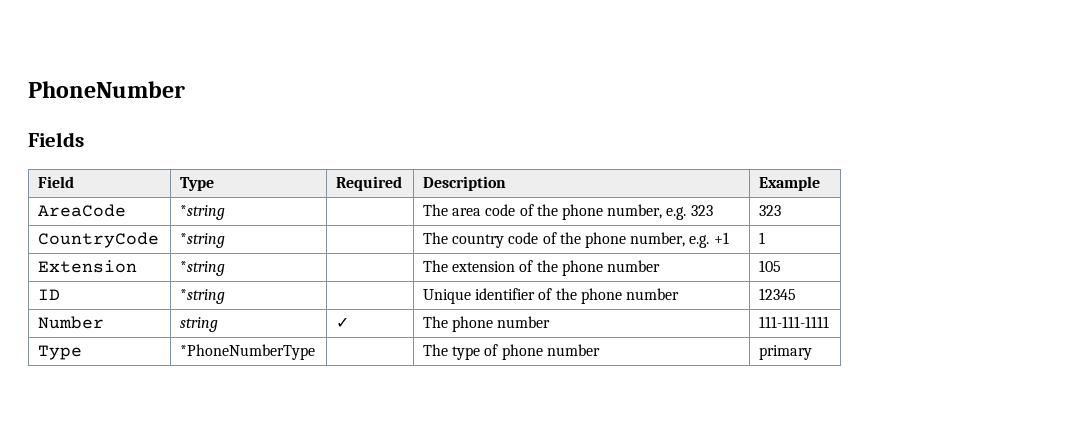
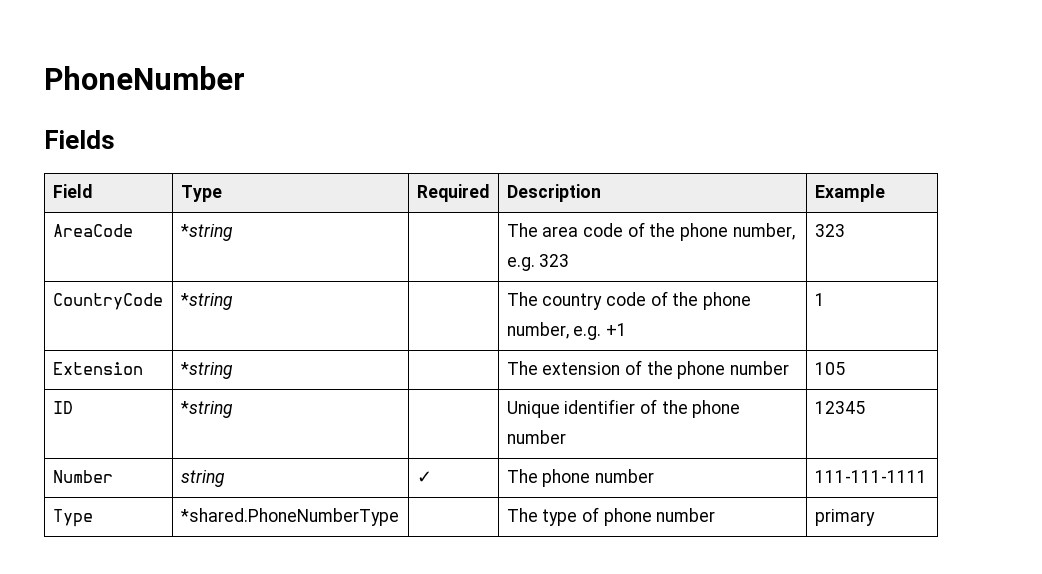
- Type | *PhoneNumberType | | The type of phone number | primary
+ Type | *shared.PhoneNumberType | | The type of phone number | primary

